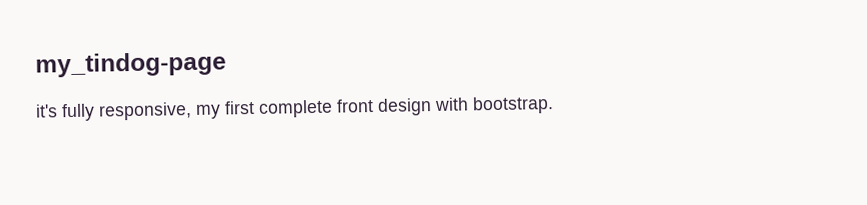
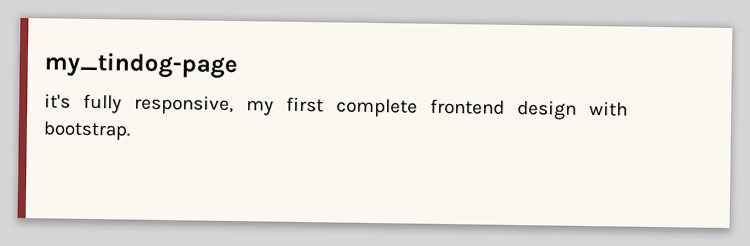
- it's fully responsive, my first complete front design with bootstrap.
+ it's fully responsive, my first complete frontend design with bootstrap.

